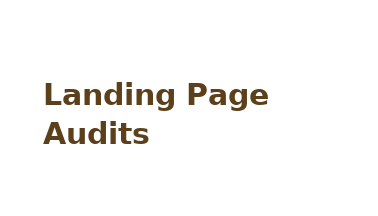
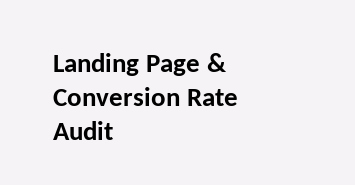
- Landing Page Audits
+ Landing Page & Conversion Rate Audit

